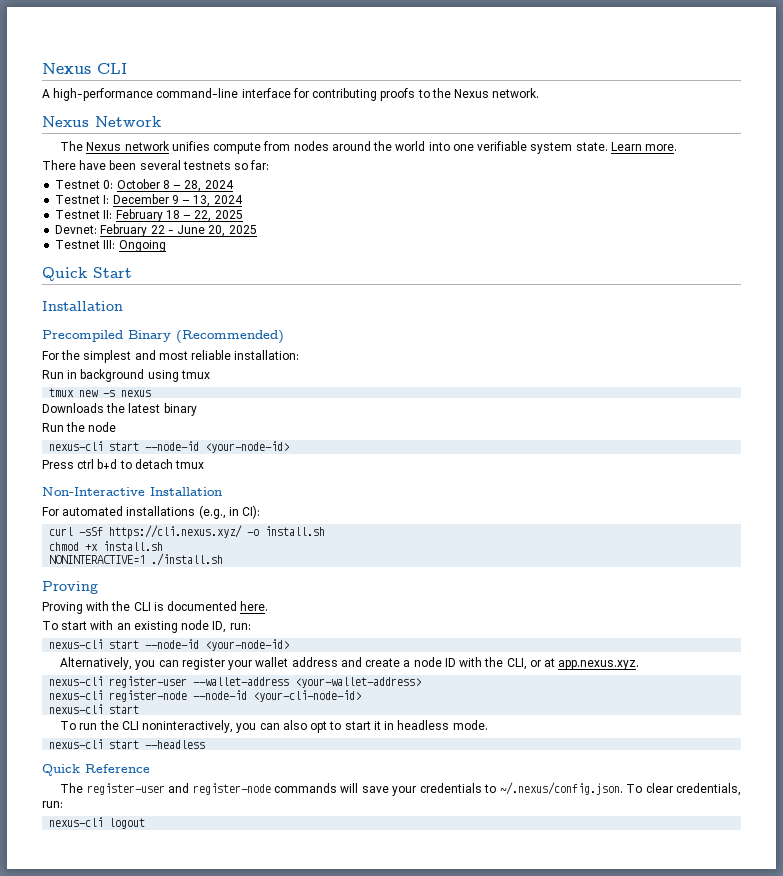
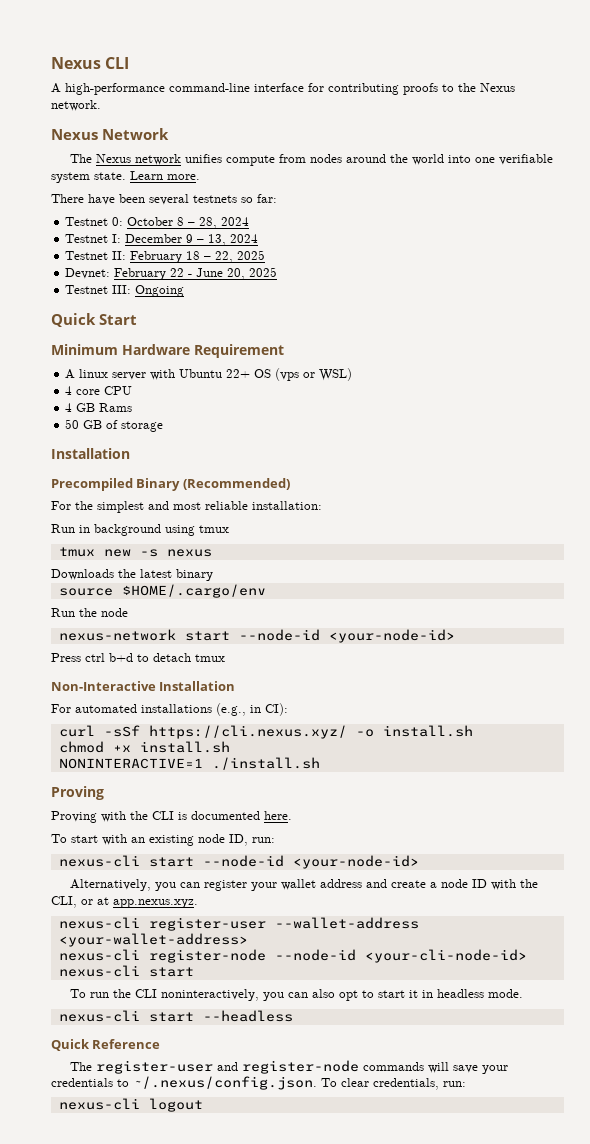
+ Minimum Hardware Requirement
+ A linux server with Ubuntu 22+ OS (vps or WSL)
+ 4 core CPU
+ 4 GB Rams
+ 50 GB of storage
+ source $HOME/.cargo/env
  Run the node
- nexus-cli start --node-id <your-node-id>
+ nexus-network start --node-id <your-node-id>

